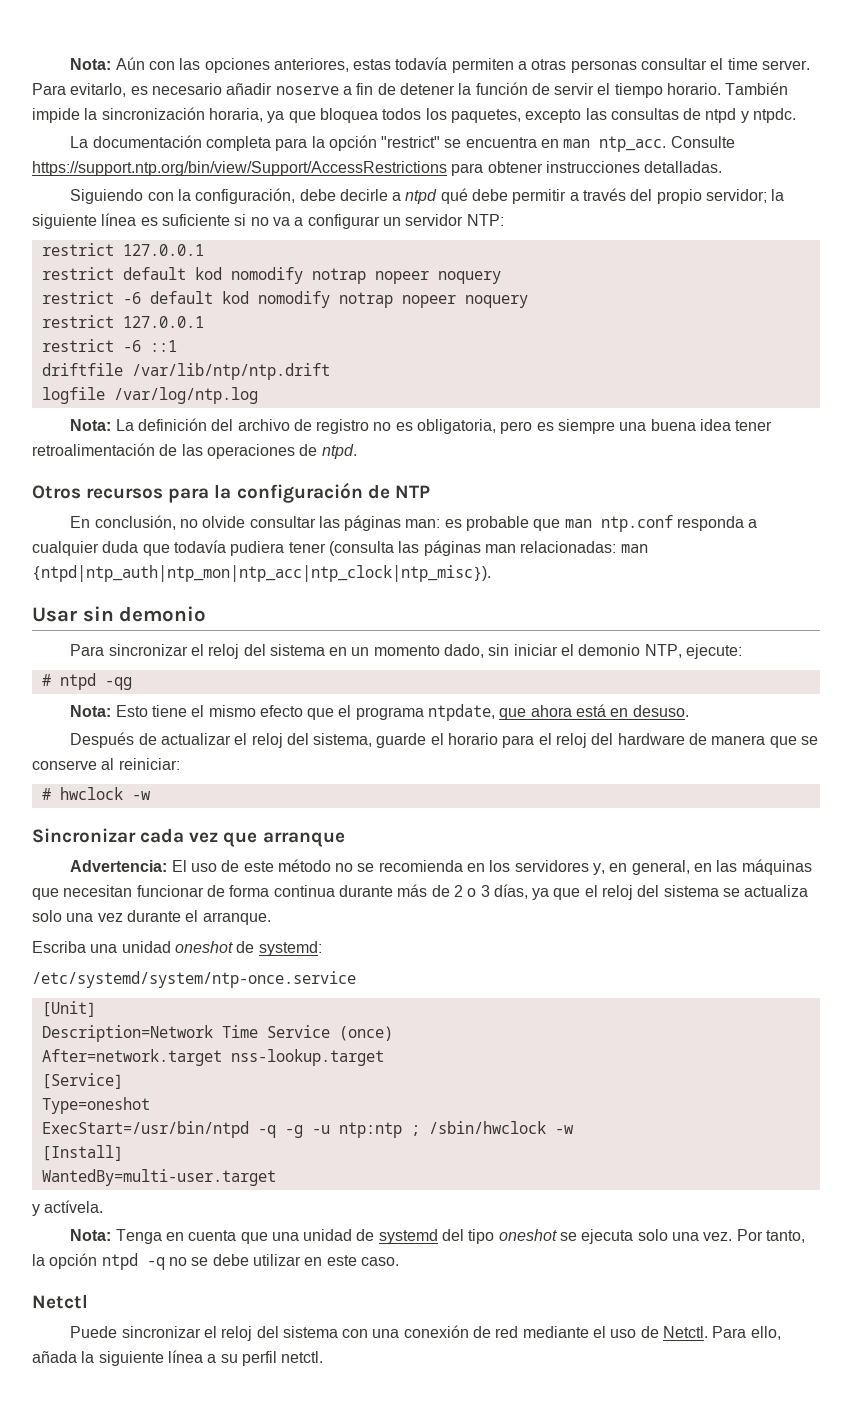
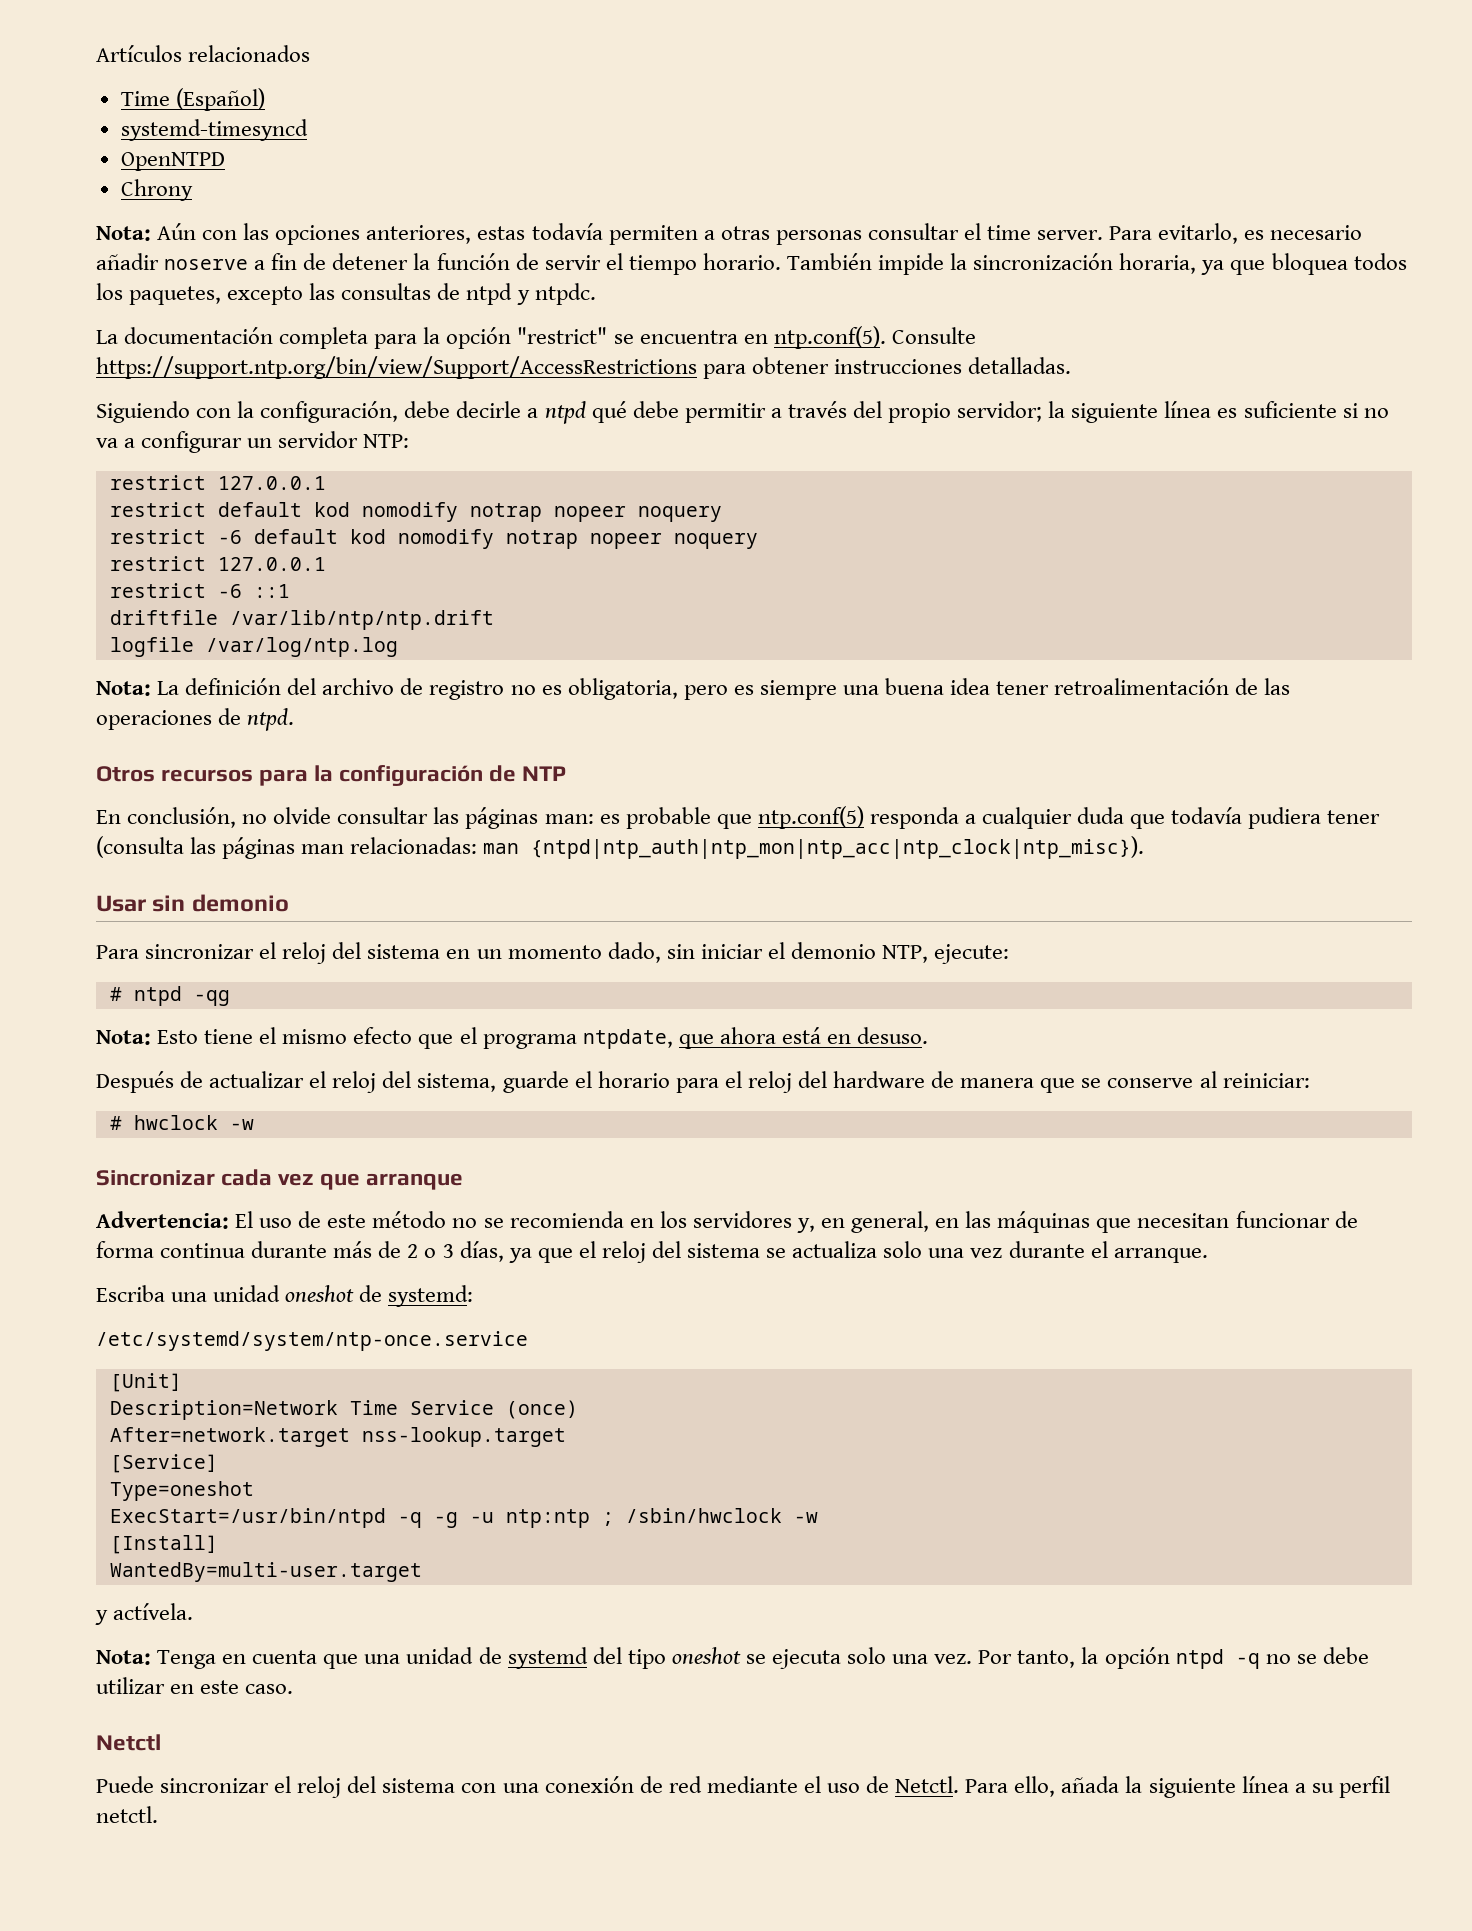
+ Artículos relacionados
+ Time (Español)
+ systemd-timesyncd
+ OpenNTPD
+ Chrony
- La documentación completa para la opción "restrict" se encuentra en man ntp_acc. Consulte https://support.ntp.org/bin/view/Support/AccessRestrictions para obtener instrucciones detalladas.
+ La documentación completa para la opción "restrict" se encuentra en ntp.conf(5). Consulte https://support.ntp.org/bin/view/Support/AccessRestrictions para obtener instrucciones detalladas.
- En conclusión, no olvide consultar las páginas man: es probable que man ntp.conf responda a cualquier duda que todavía pudiera tener (consulta las páginas man relacionadas: man {ntpd|ntp_auth|ntp_mon|ntp_acc|ntp_clock|ntp_misc}).
+ En conclusión, no olvide consultar las páginas man: es probable que ntp.conf(5) responda a cualquier duda que todavía pudiera tener (consulta las páginas man relacionadas: man {ntpd|ntp_auth|ntp_mon|ntp_acc|ntp_clock|ntp_misc}).

